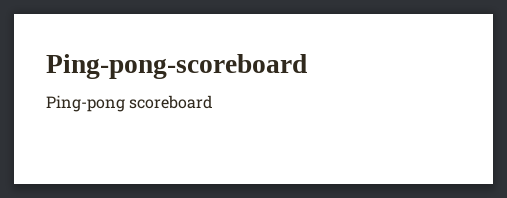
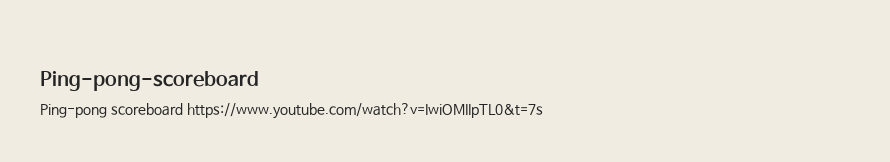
- Ping-pong scoreboard
+ Ping-pong scoreboard https://www.youtube.com/watch?v=IwiOMIIpTL0&t=7s

